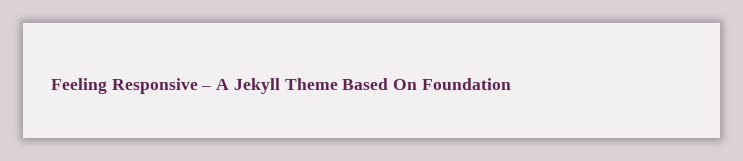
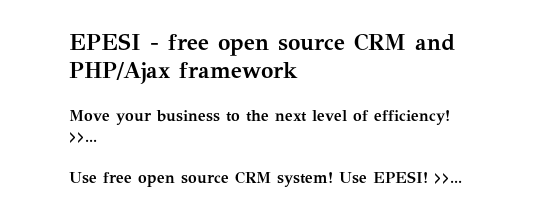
- Feeling Responsive – A Jekyll Theme Based On Foundation
+ EPESI - free open source CRM and PHP/Ajax framework
+ Move your business to the next level of efficiency! >>...
+ Use free open source CRM system! Use EPESI! >>...

